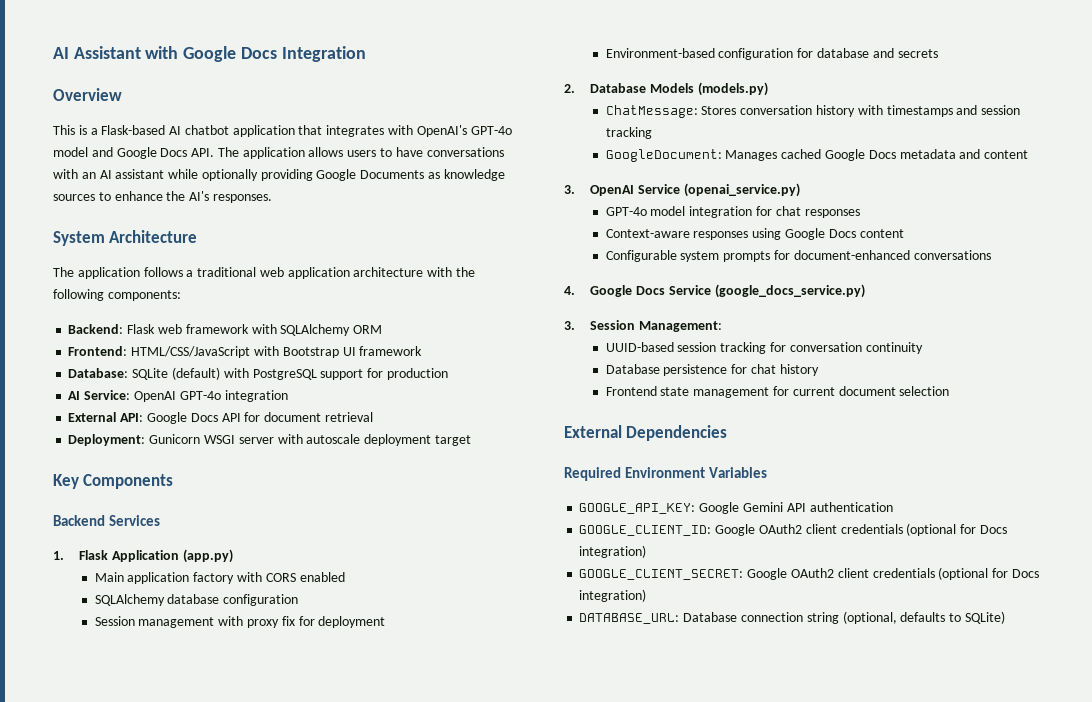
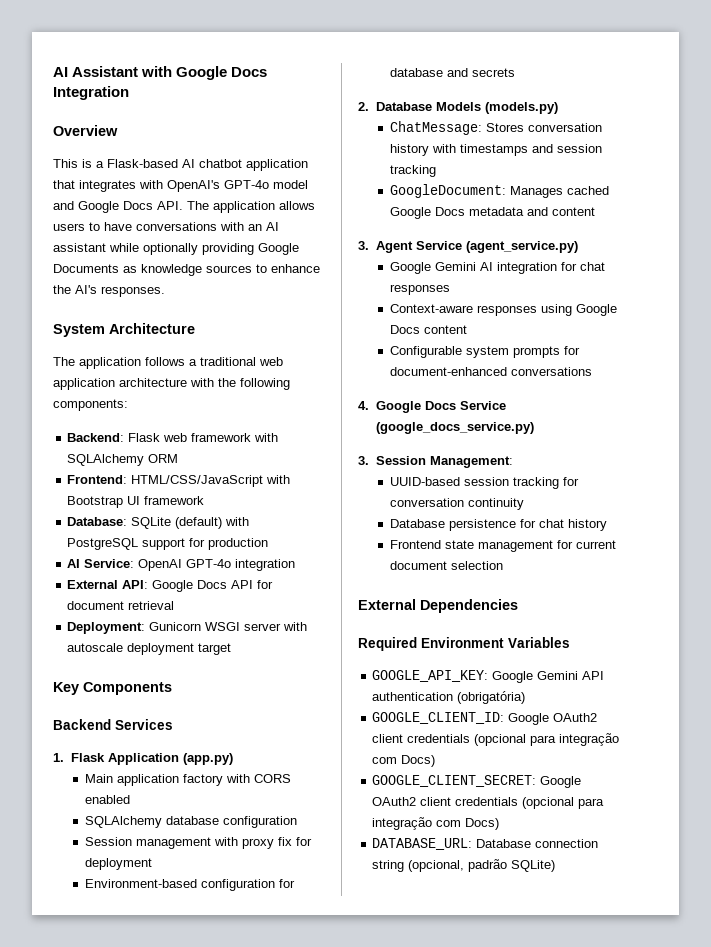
- 3. OpenAI Service (openai_service.py)
- GPT-4o model integration for chat responses
+ 3. Agent Service (agent_service.py)
+ Google Gemini AI integration for chat responses
- GOOGLE_API_KEY: Google Gemini API authentication
+ GOOGLE_API_KEY: Google Gemini API authentication (obrigatória)
- GOOGLE_CLIENT_ID: Google OAuth2 client credentials (optional for Docs integration)
+ GOOGLE_CLIENT_ID: Google OAuth2 client credentials (opcional para integração com Docs)
- GOOGLE_CLIENT_SECRET: Google OAuth2 client credentials (optional for Docs integration)
+ GOOGLE_CLIENT_SECRET: Google OAuth2 client credentials (opcional para integração com Docs)
- DATABASE_URL: Database connection string (optional, defaults to SQLite)
+ DATABASE_URL: Database connection string (opcional, padrão SQLite)

